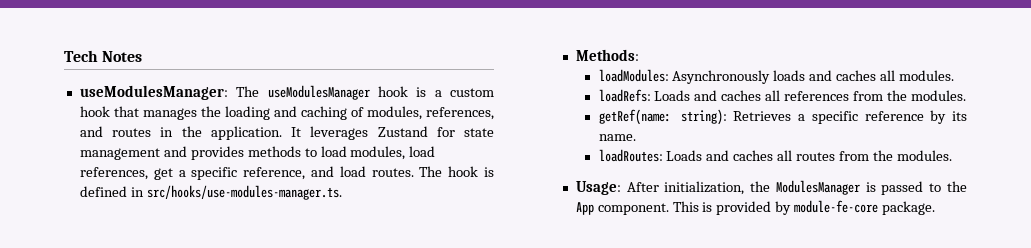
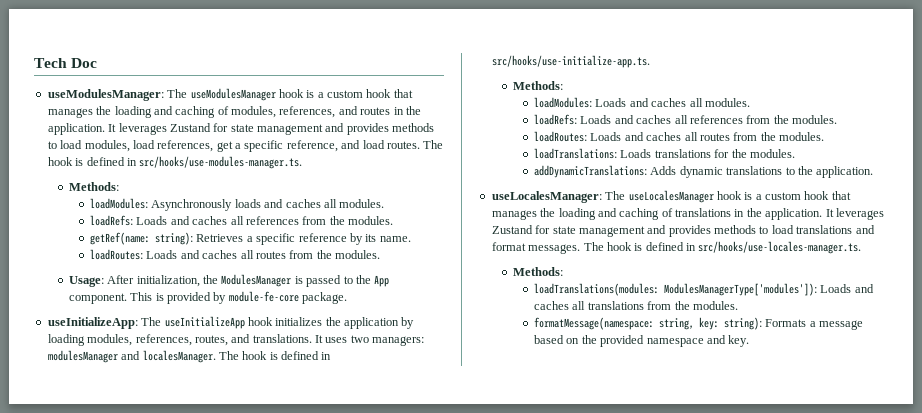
- Tech Notes
+ Tech Doc
+ useInitializeApp: The useInitializeApp hook initializes the application by loading modules, references, routes, and translations. It uses two managers: modulesManager and localesManager. The hook is defined in src/hooks/use-initialize-app.ts.
+ Methods:
+ loadModules: Loads and caches all modules.
+ loadRefs: Loads and caches all references from the modules.
+ loadRoutes: Loads and caches all routes from the modules.
+ loadTranslations: Loads translations for the modules.
+ addDynamicTranslations: Adds dynamic translations to the application.
+ useLocalesManager: The useLocalesManager hook is a custom hook that manages the loading and caching of translations in the application. It leverages Zustand for state management and provides methods to load translations and format messages. The hook is defined in src/hooks/use-locales-manager.ts.
+ Methods:
+ loadTranslations(modules: ModulesManagerType['modules']): Loads and caches all translations from the modules.
+ formatMessage(namespace: string, key: string): Formats a message based on the provided namespace and key.

